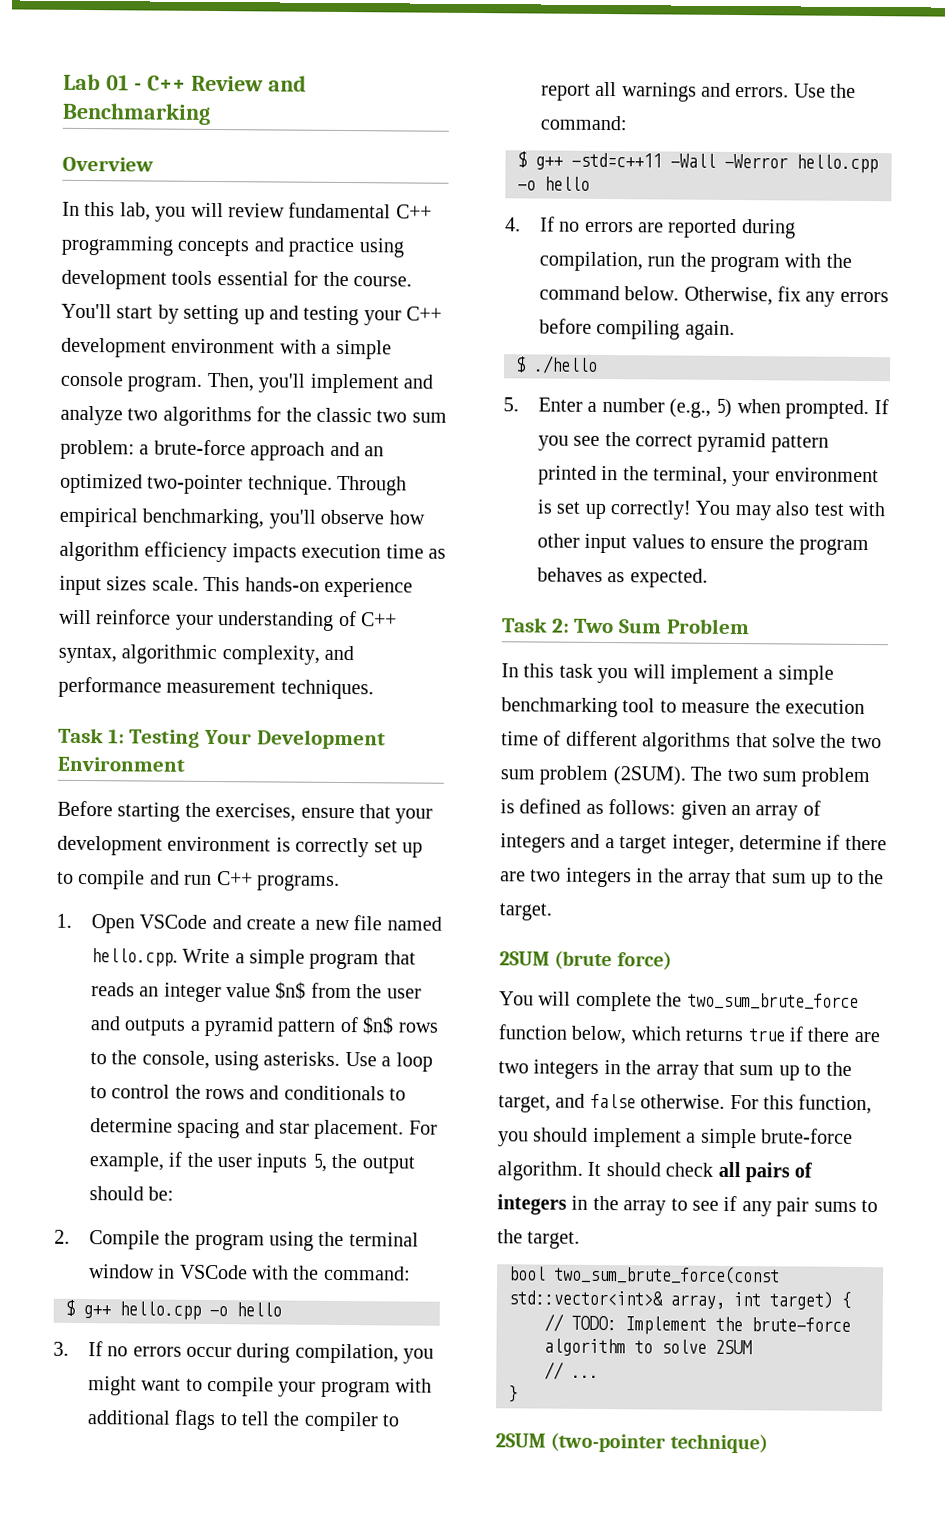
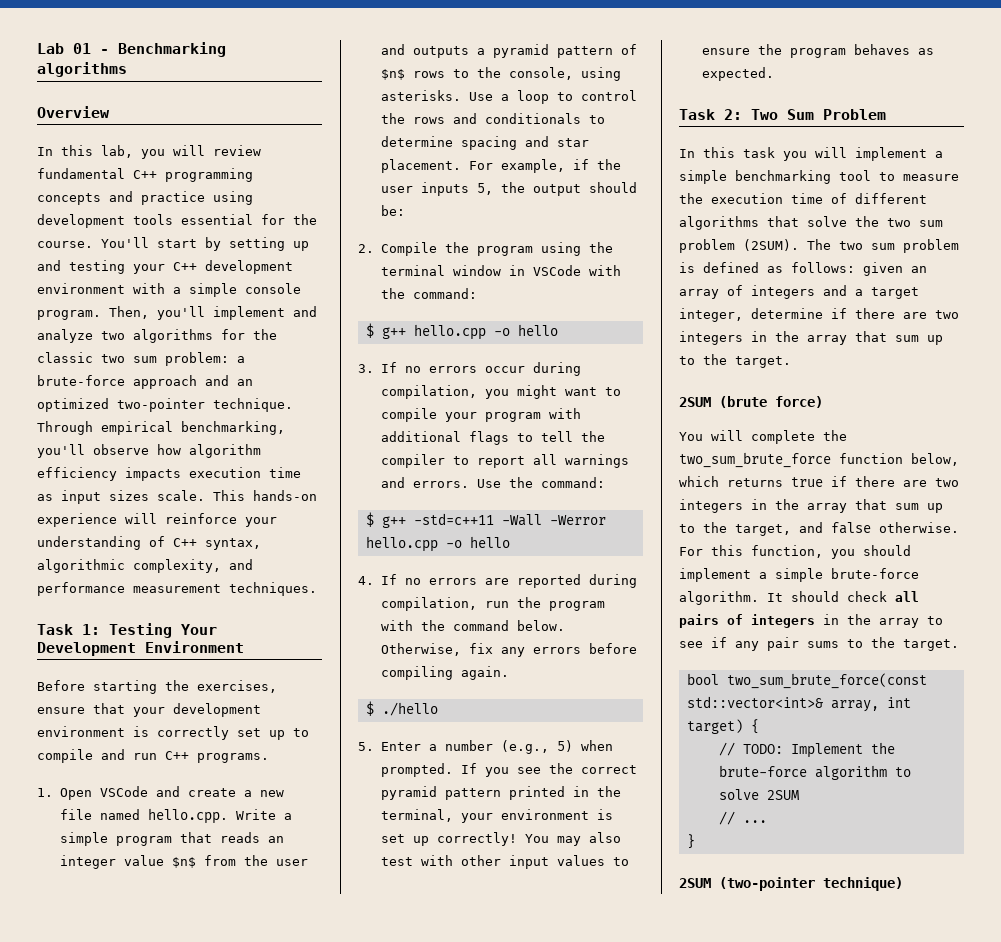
- Lab 01 - C++ Review and Benchmarking
+ Lab 01 - Benchmarking algorithms

